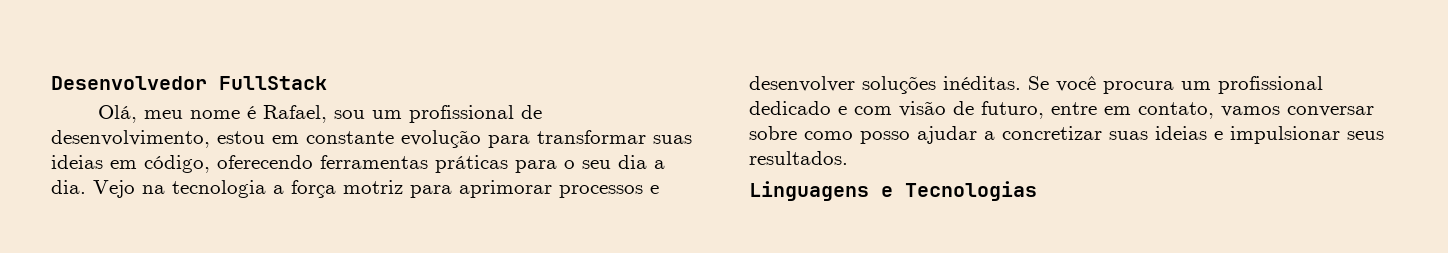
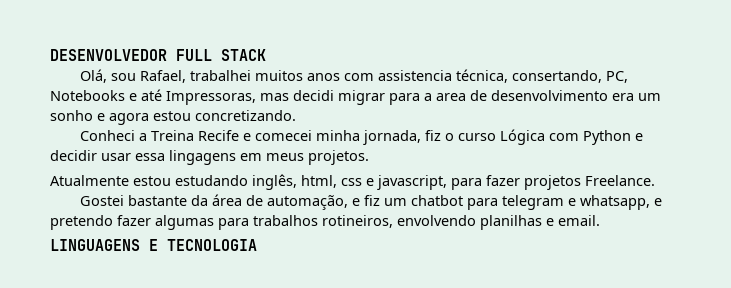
- Desenvolvedor FullStack
- Olá, meu nome é Rafael, sou um profissional de desenvolvimento, estou em constante evolução para transformar suas ideias em código, oferecendo ferramentas práticas para o seu dia a dia. Vejo na tecnologia a força motriz para aprimorar processos e desenvolver soluções inéditas. Se você procura um profissional dedicado e com visão de futuro, entre em contato, vamos conversar sobre como posso ajudar a concretizar suas ideias e impulsionar seus resultados.
- Linguagens e Tecnologias
+ DESENVOLVEDOR FULL STACK
+ Olá, sou Rafael, trabalhei muitos anos com assistencia técnica, consertando, PC, Notebooks e até Impressoras, mas decidi migrar para a area de desenvolvimento era um sonho e agora estou concretizando.
+ Conheci a Treina Recife e comecei minha jornada, fiz o curso Lógica com Python e decidir usar essa lingagens em meus projetos.
+ Atualmente estou estudando inglês, html, css e javascript, para fazer projetos Freelance.
+ Gostei bastante da área de automação, e fiz um chatbot para telegram e whatsapp, e pretendo fazer algumas para trabalhos rotineiros, envolvendo planilhas e email.
+ LINGUAGENS E TECNOLOGIA

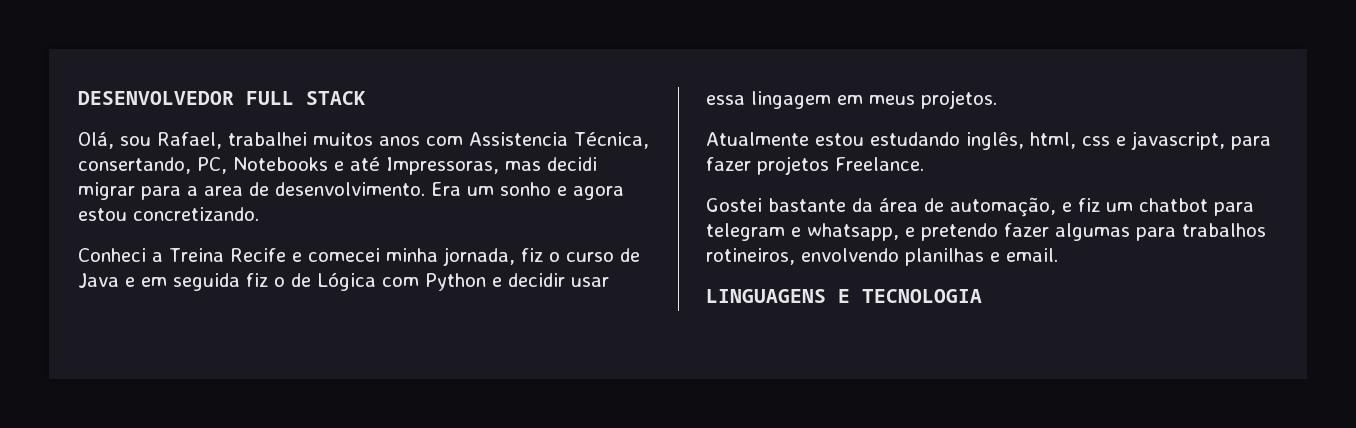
- Olá, sou Rafael, trabalhei muitos anos com assistencia técnica, consertando, PC, Notebooks e até Impressoras, mas decidi migrar para a area de desenvolvimento era um sonho e agora estou concretizando.
+ Olá, sou Rafael, trabalhei muitos anos com Assistencia Técnica, consertando, PC, Notebooks e até Impressoras, mas decidi migrar para a area de desenvolvimento. Era um sonho e agora estou concretizando.
- Conheci a Treina Recife e comecei minha jornada, fiz o curso Lógica com Python e decidir usar essa lingagens em meus projetos.
+ Conheci a Treina Recife e comecei minha jornada, fiz o curso de Java e em seguida fiz o de Lógica com Python e decidir usar essa lingagem em meus projetos.

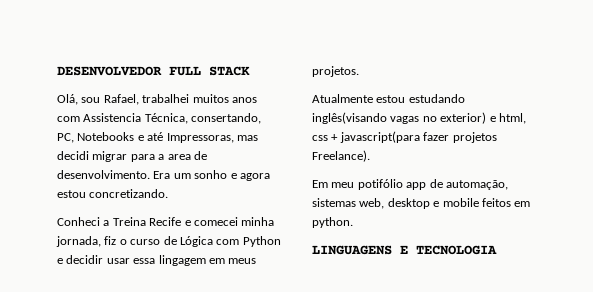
- Conheci a Treina Recife e comecei minha jornada, fiz o curso de Java e em seguida fiz o de Lógica com Python e decidir usar essa lingagem em meus projetos.
+ Conheci a Treina Recife e comecei minha jornada, fiz o curso de Lógica com Python e decidir usar essa lingagem em meus projetos.
- Atualmente estou estudando inglês, html, css e javascript, para fazer projetos Freelance.
- Gostei bastante da área de automação, e fiz um chatbot para telegram e whatsapp, e pretendo fazer algumas para trabalhos rotineiros, envolvendo planilhas e email.
+ Atualmente estou estudando inglês(visando vagas no exterior) e html, css + javascript(para fazer projetos Freelance).
+ Em meu potifólio app de automação, sistemas web, desktop e mobile feitos em python.

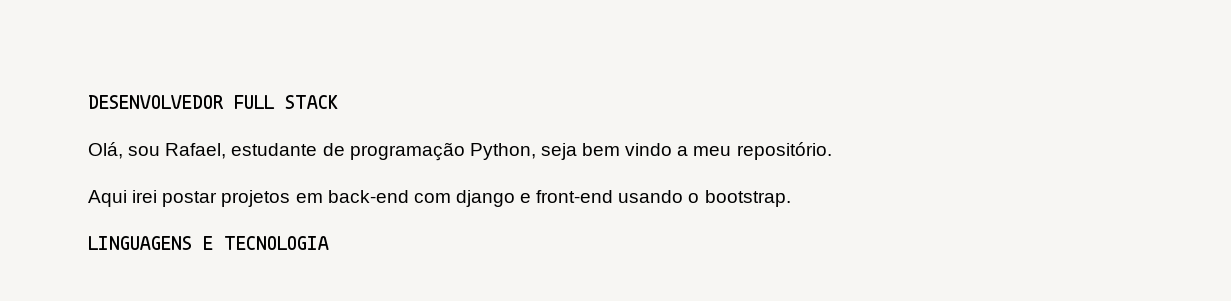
- Olá, sou Rafael, trabalhei muitos anos com Assistencia Técnica, consertando, PC, Notebooks e até Impressoras, mas decidi migrar para a area de desenvolvimento. Era um sonho e agora estou concretizando.
- Conheci a Treina Recife e comecei minha jornada, fiz o curso de Lógica com Python e decidir usar essa lingagem em meus projetos.
- Atualmente estou estudando inglês(visando vagas no exterior) e html, css + javascript(para fazer projetos Freelance).
- Em meu potifólio app de automação, sistemas web, desktop e mobile feitos em python.
+ Olá, sou Rafael, estudante de programação Python, seja bem vindo a meu repositório.
+ Aqui irei postar projetos em back-end com django e front-end usando o bootstrap.

